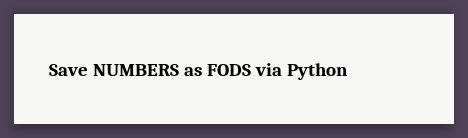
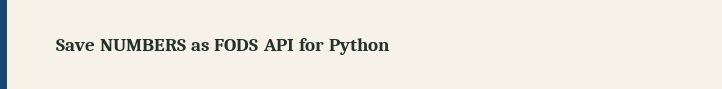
- Save NUMBERS as FODS via Python
+ Save NUMBERS as FODS API for Python

